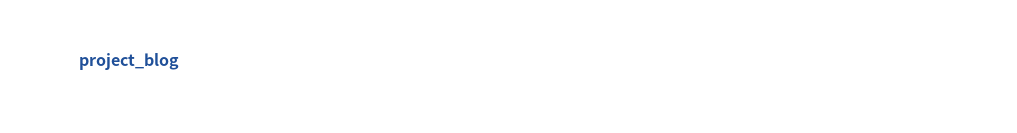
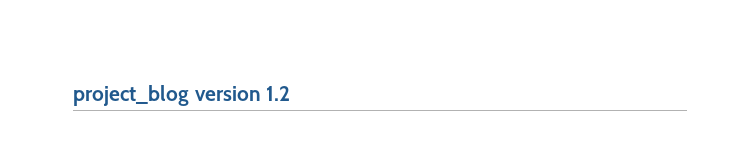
- project_blog
+ project_blog version 1.2

